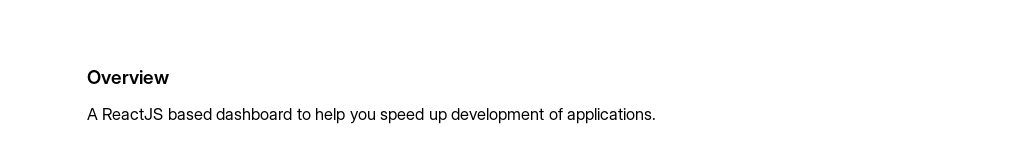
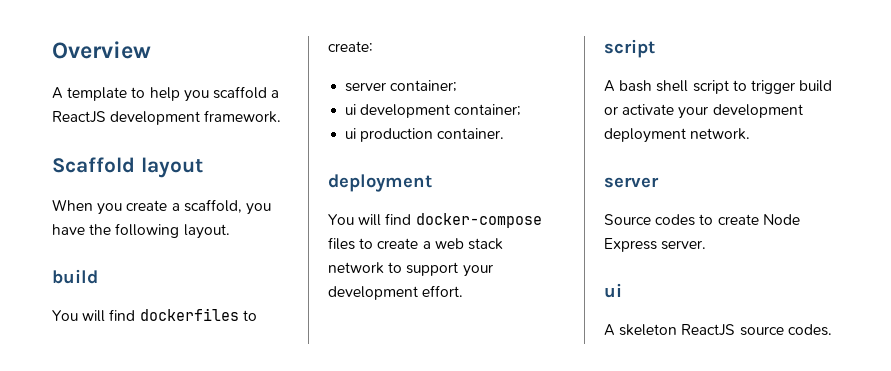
- A ReactJS based dashboard to help you speed up development of applications.
+ A template to help you scaffold a ReactJS development framework.
+ Scaffold layout
+ When you create a scaffold, you have the following layout.
+ build
+ You will find dockerfiles to create:
+ server container;
+ ui development container;
+ ui production container.
+ deployment
+ You will find docker-compose files to create a web stack network to support your development effort.
+ script
+ A bash shell script to trigger build or activate your development deployment network.
+ server
+ Source codes to create Node Express server.
+ ui
+ A skeleton ReactJS source codes.

